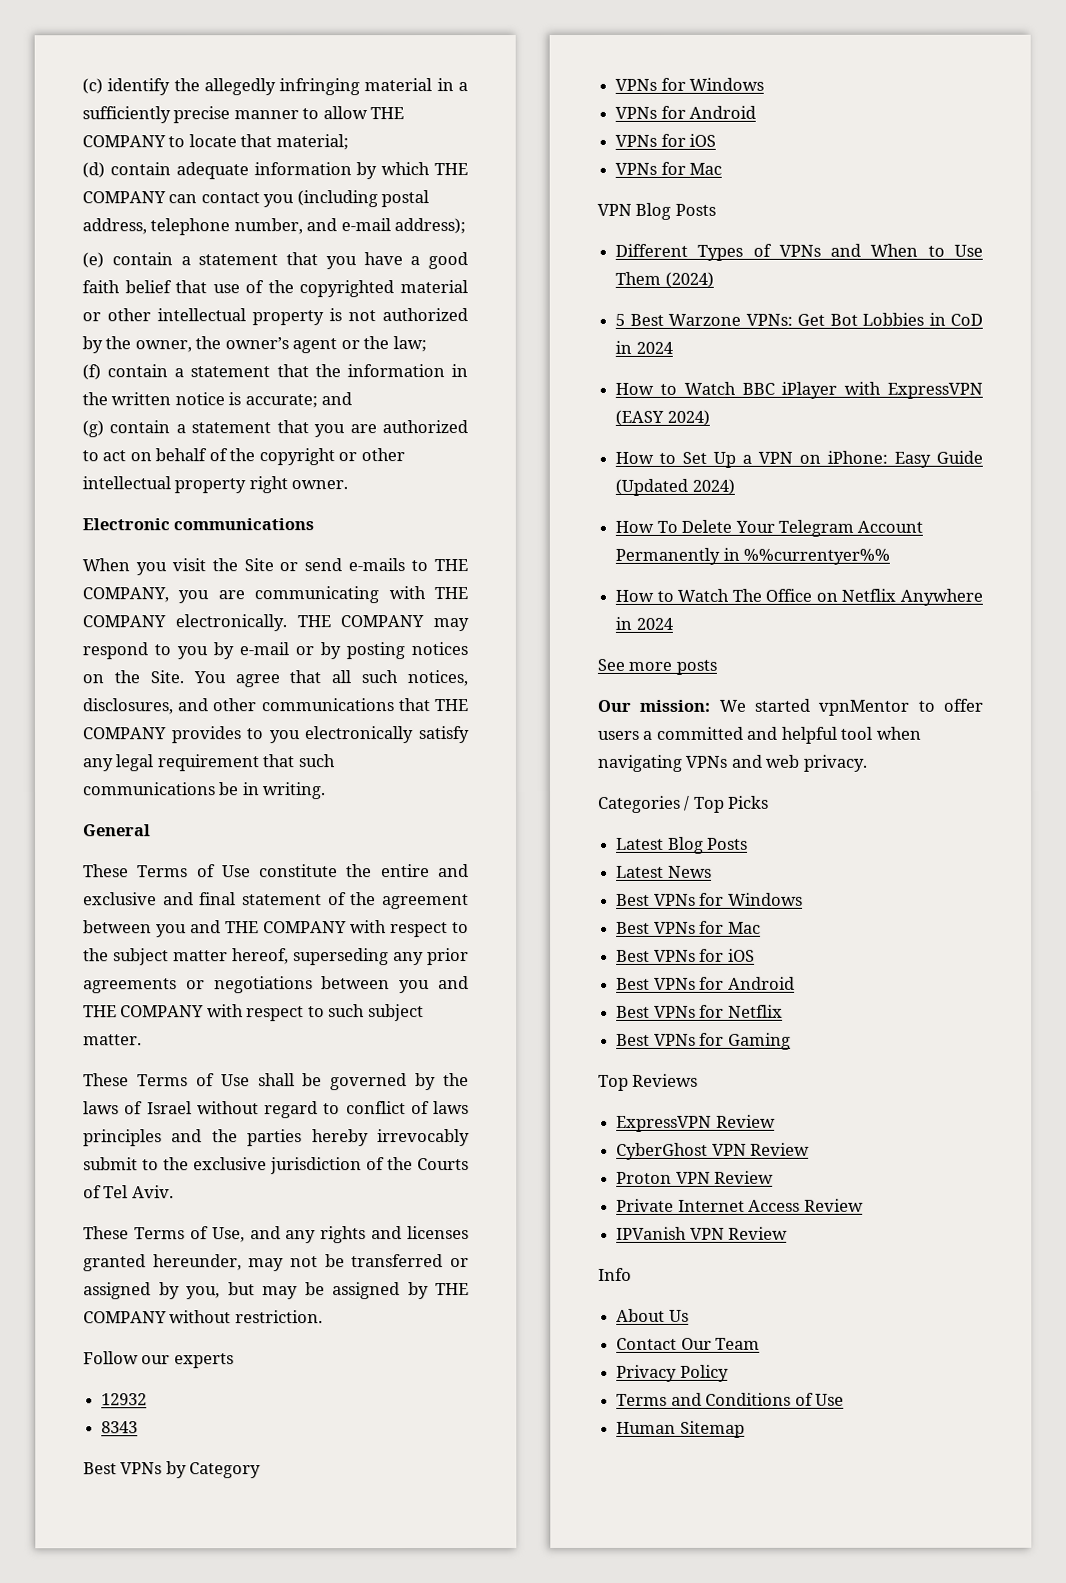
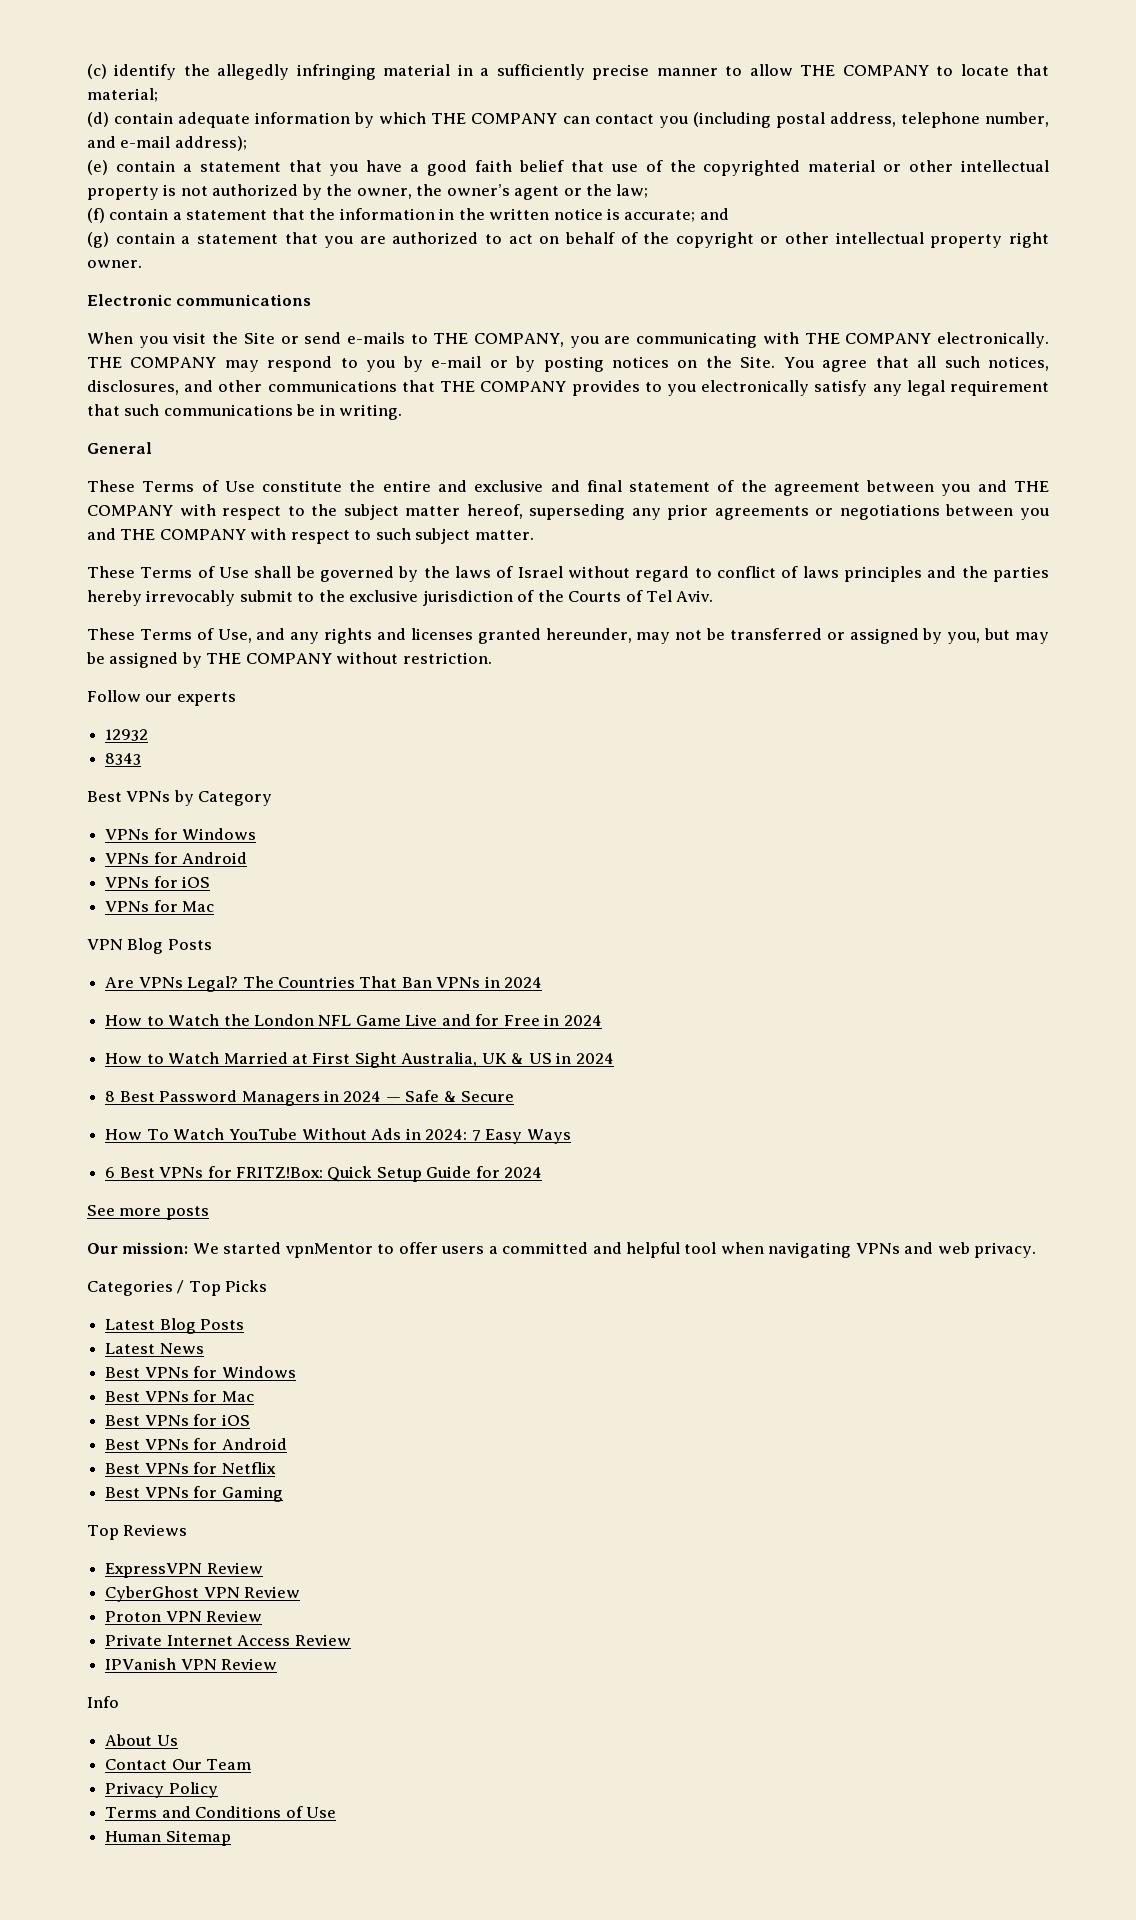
- Different Types of VPNs and When to Use Them (2024)
- 5 Best Warzone VPNs: Get Bot Lobbies in CoD in 2024
- How to Watch BBC iPlayer with ExpressVPN (EASY 2024)
- How to Set Up a VPN on iPhone: Easy Guide (Updated 2024)
- How To Delete Your Telegram Account Permanently in %%currentyer%%
- How to Watch The Office on Netflix Anywhere in 2024
+ Are VPNs Legal? The Countries That Ban VPNs in 2024
+ How to Watch the London NFL Game Live and for Free in 2024
+ How to Watch Married at First Sight Australia, UK & US in 2024
+ 8 Best Password Managers in 2024 — Safe & Secure
+ How To Watch YouTube Without Ads in 2024: 7 Easy Ways
+ 6 Best VPNs for FRITZ!Box: Quick Setup Guide for 2024

